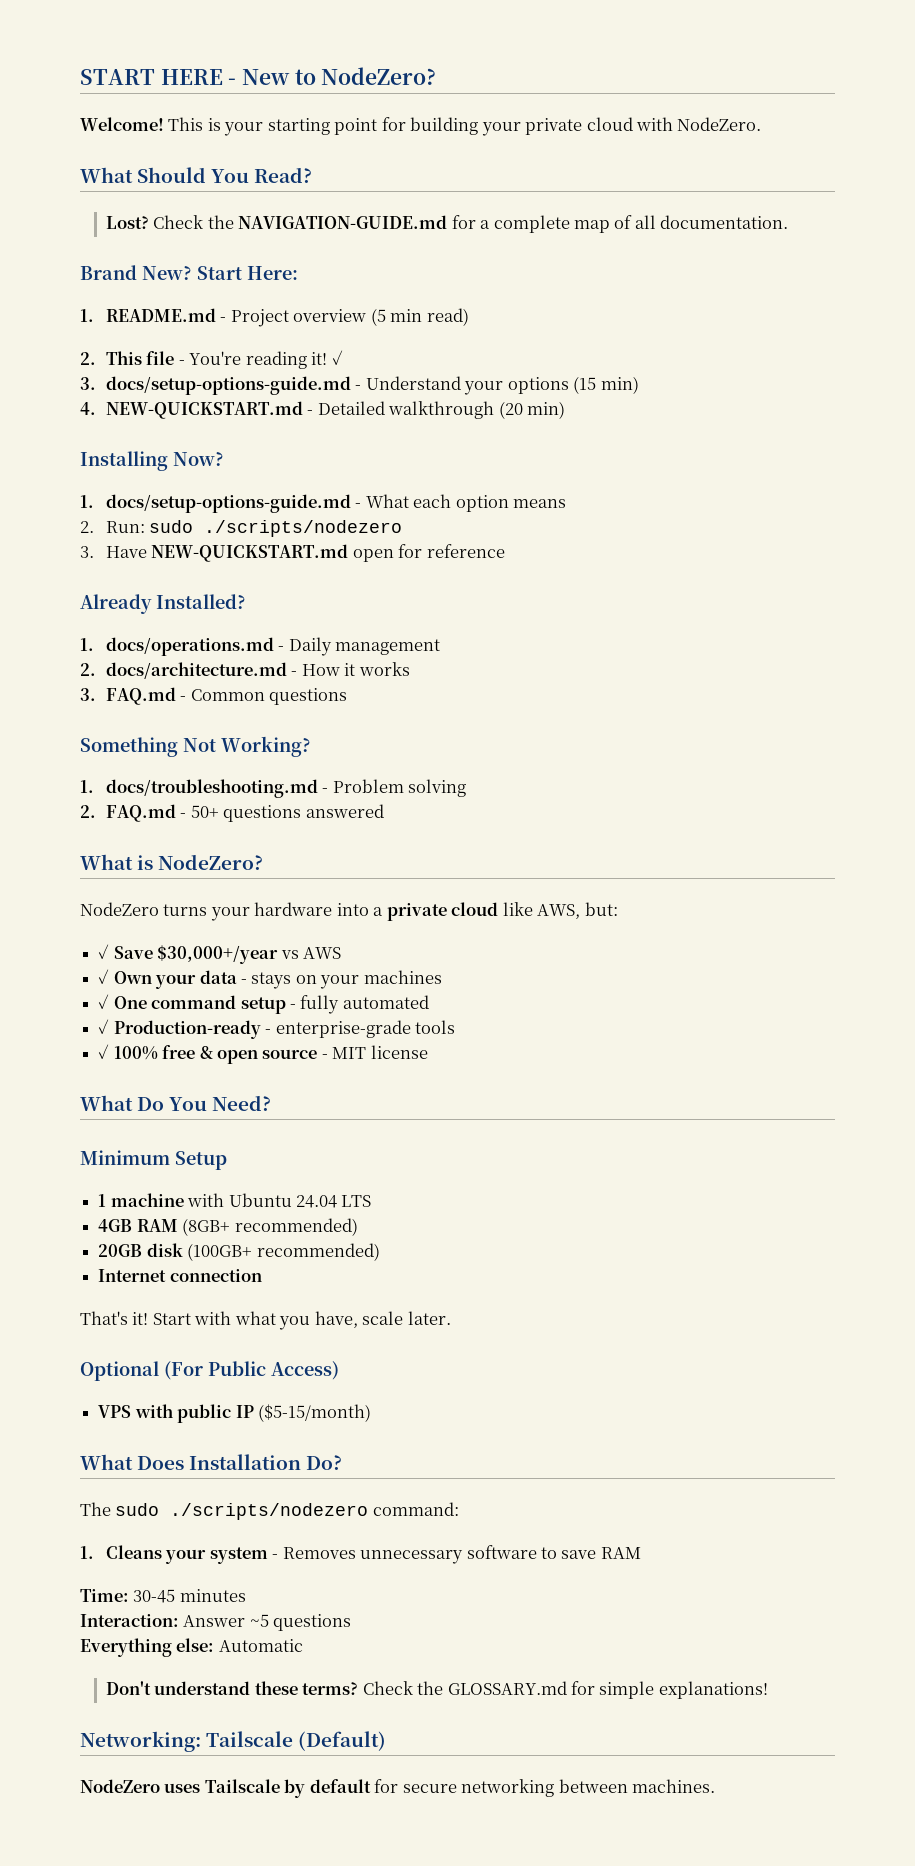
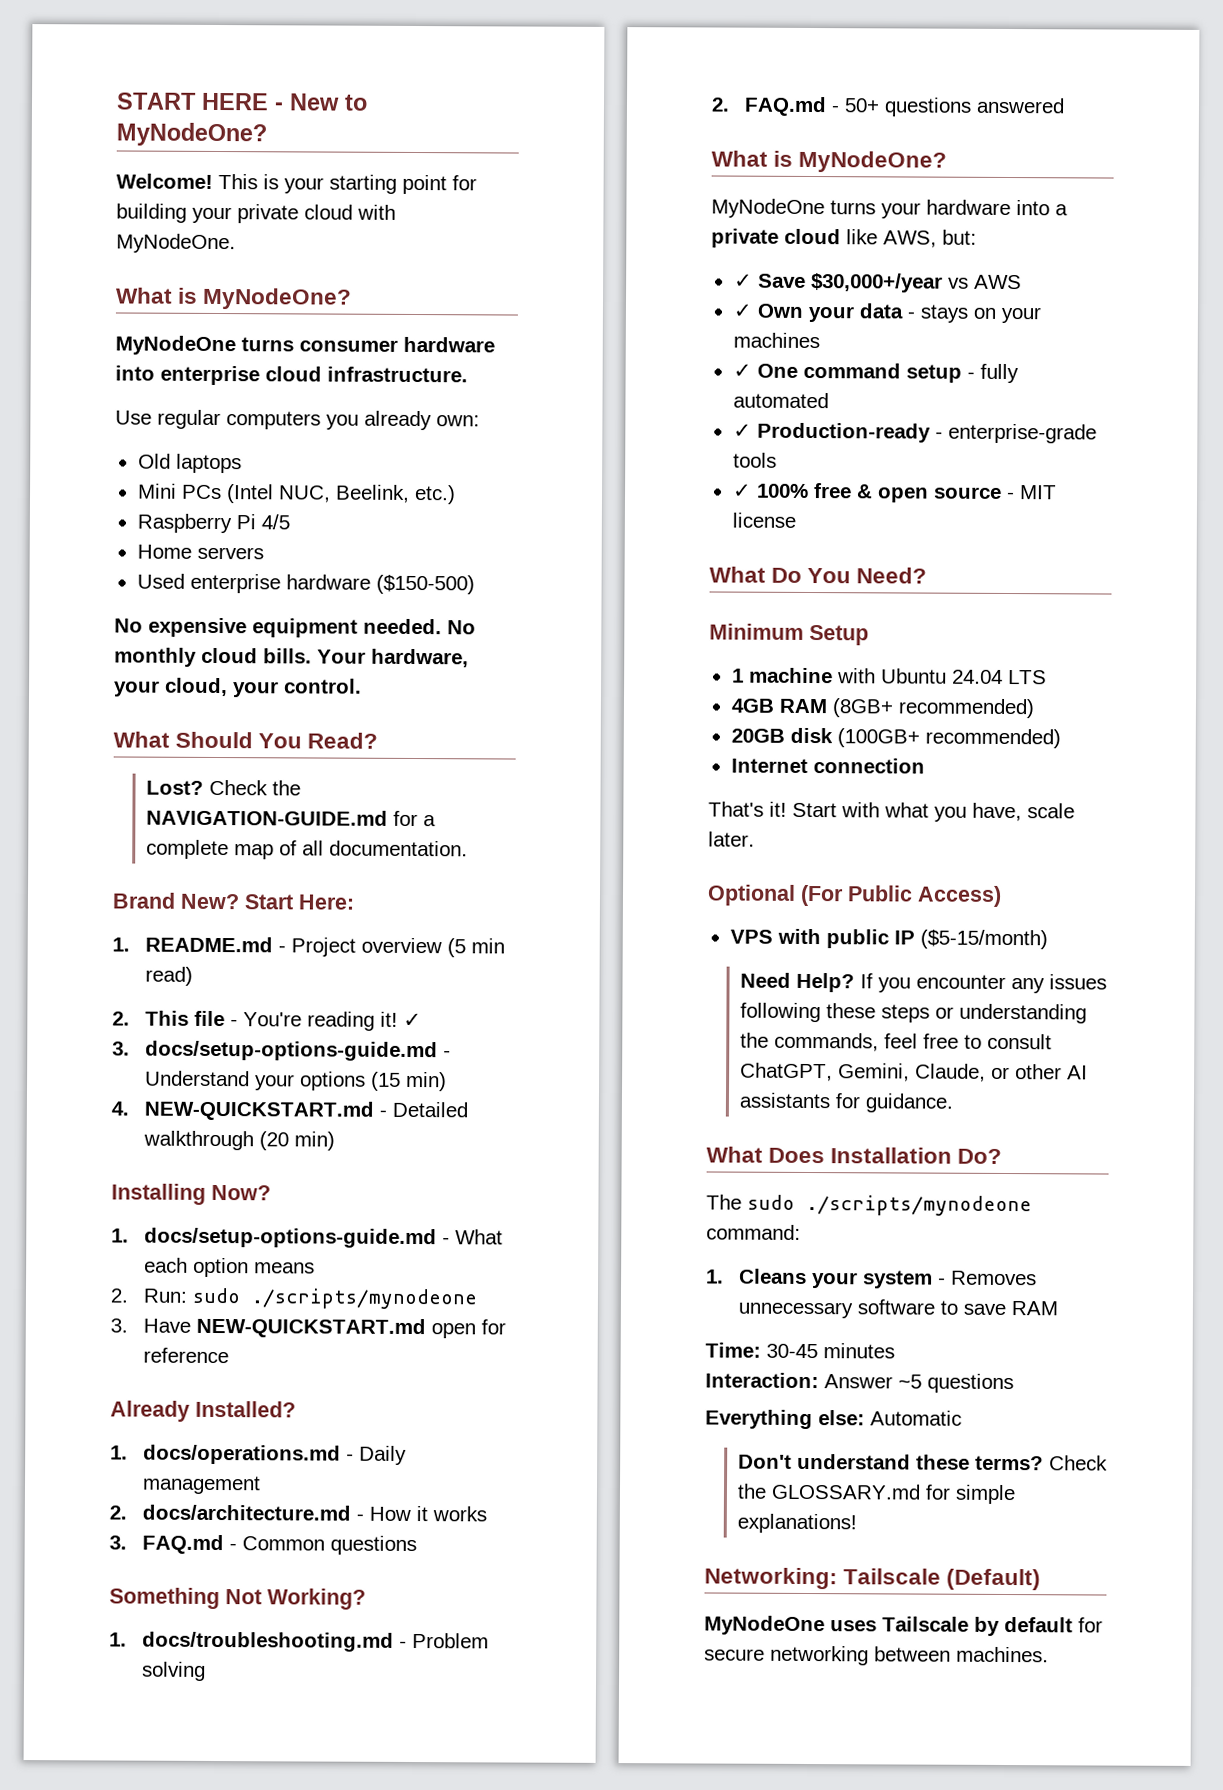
- START HERE - New to NodeZero?
+ START HERE - New to MyNodeOne?
- This is your starting point for building your private cloud with NodeZero.
+ This is your starting point for building your private cloud with MyNodeOne.
+ What is MyNodeOne?
+ MyNodeOne turns consumer hardware into enterprise cloud infrastructure.
+ Use regular computers you already own:
+ Old laptops
+ Mini PCs (Intel NUC, Beelink, etc.)
+ Raspberry Pi 4/5
+ Home servers
+ Used enterprise hardware ($150-500)
+ No expensive equipment needed. No monthly cloud bills. Your hardware, your cloud, your control.
- 2. Run: sudo ./scripts/nodezero
+ 2. Run: sudo ./scripts/mynodeone
  2. FAQ.md - 50+ questions answered
- What is NodeZero?
- NodeZero turns your hardware into a private cloud like AWS, but:
+ What is MyNodeOne?
+ MyNodeOne turns your hardware into a private cloud like AWS, but:
+ Need Help? If you encounter any issues following these steps or understanding the commands, feel free to consult ChatGPT, Gemini, Claude, or other AI assistants for guidance.
- The sudo ./scripts/nodezero command:
+ The sudo ./scripts/mynodeone command:
- NodeZero uses Tailscale by default for secure networking between machines.
+ MyNodeOne uses Tailscale by default for secure networking between machines.

